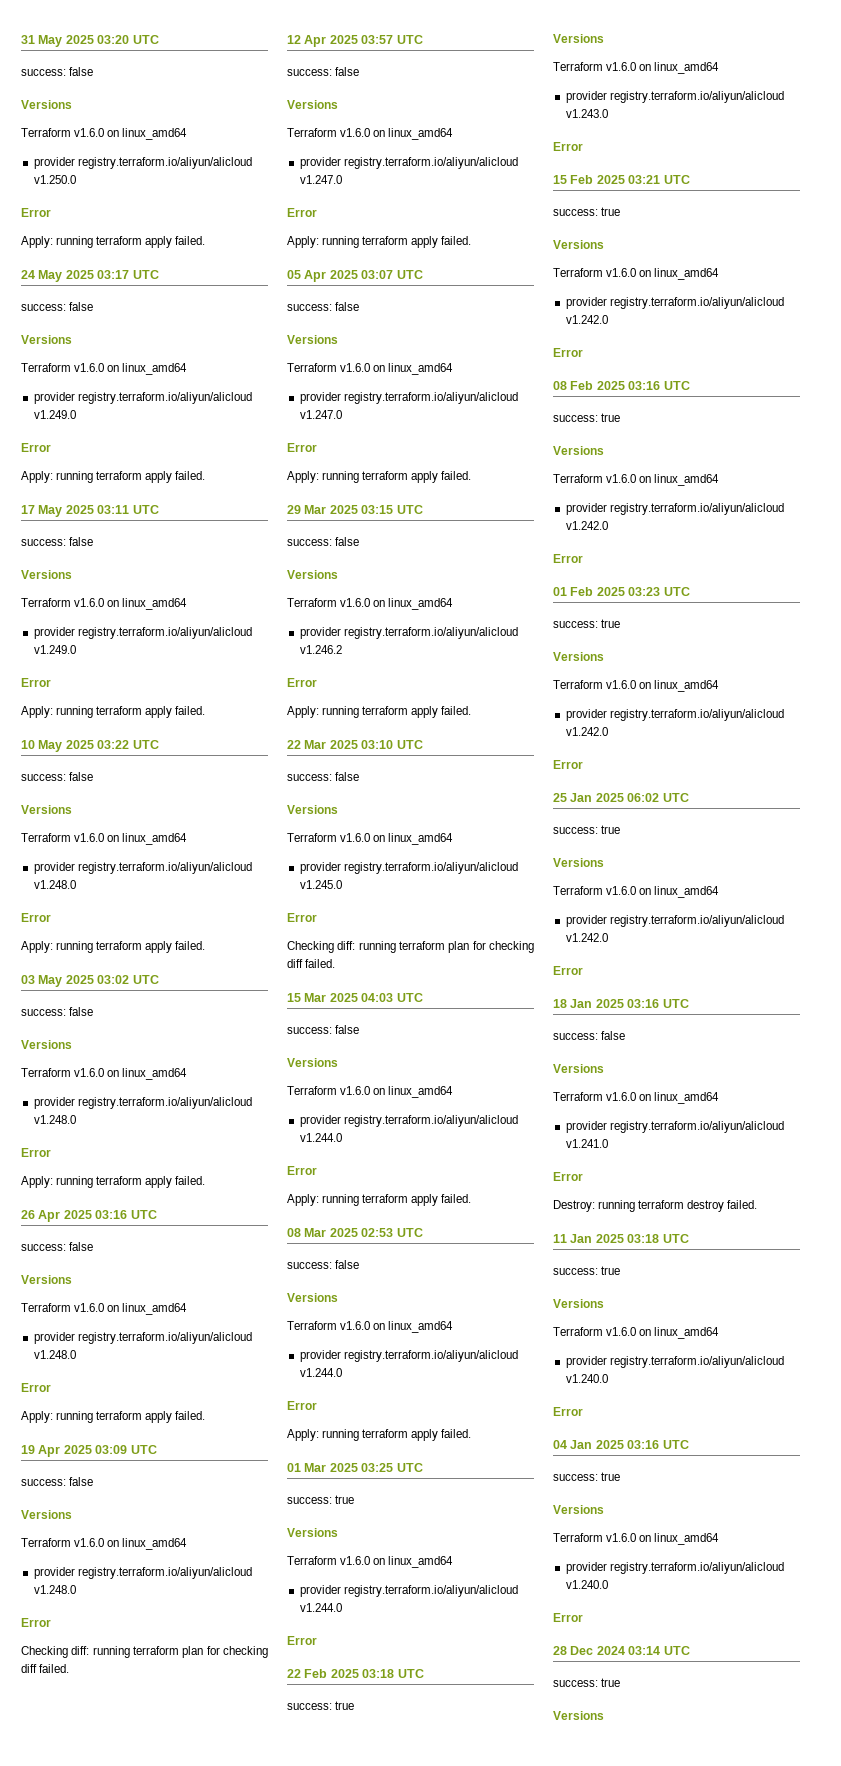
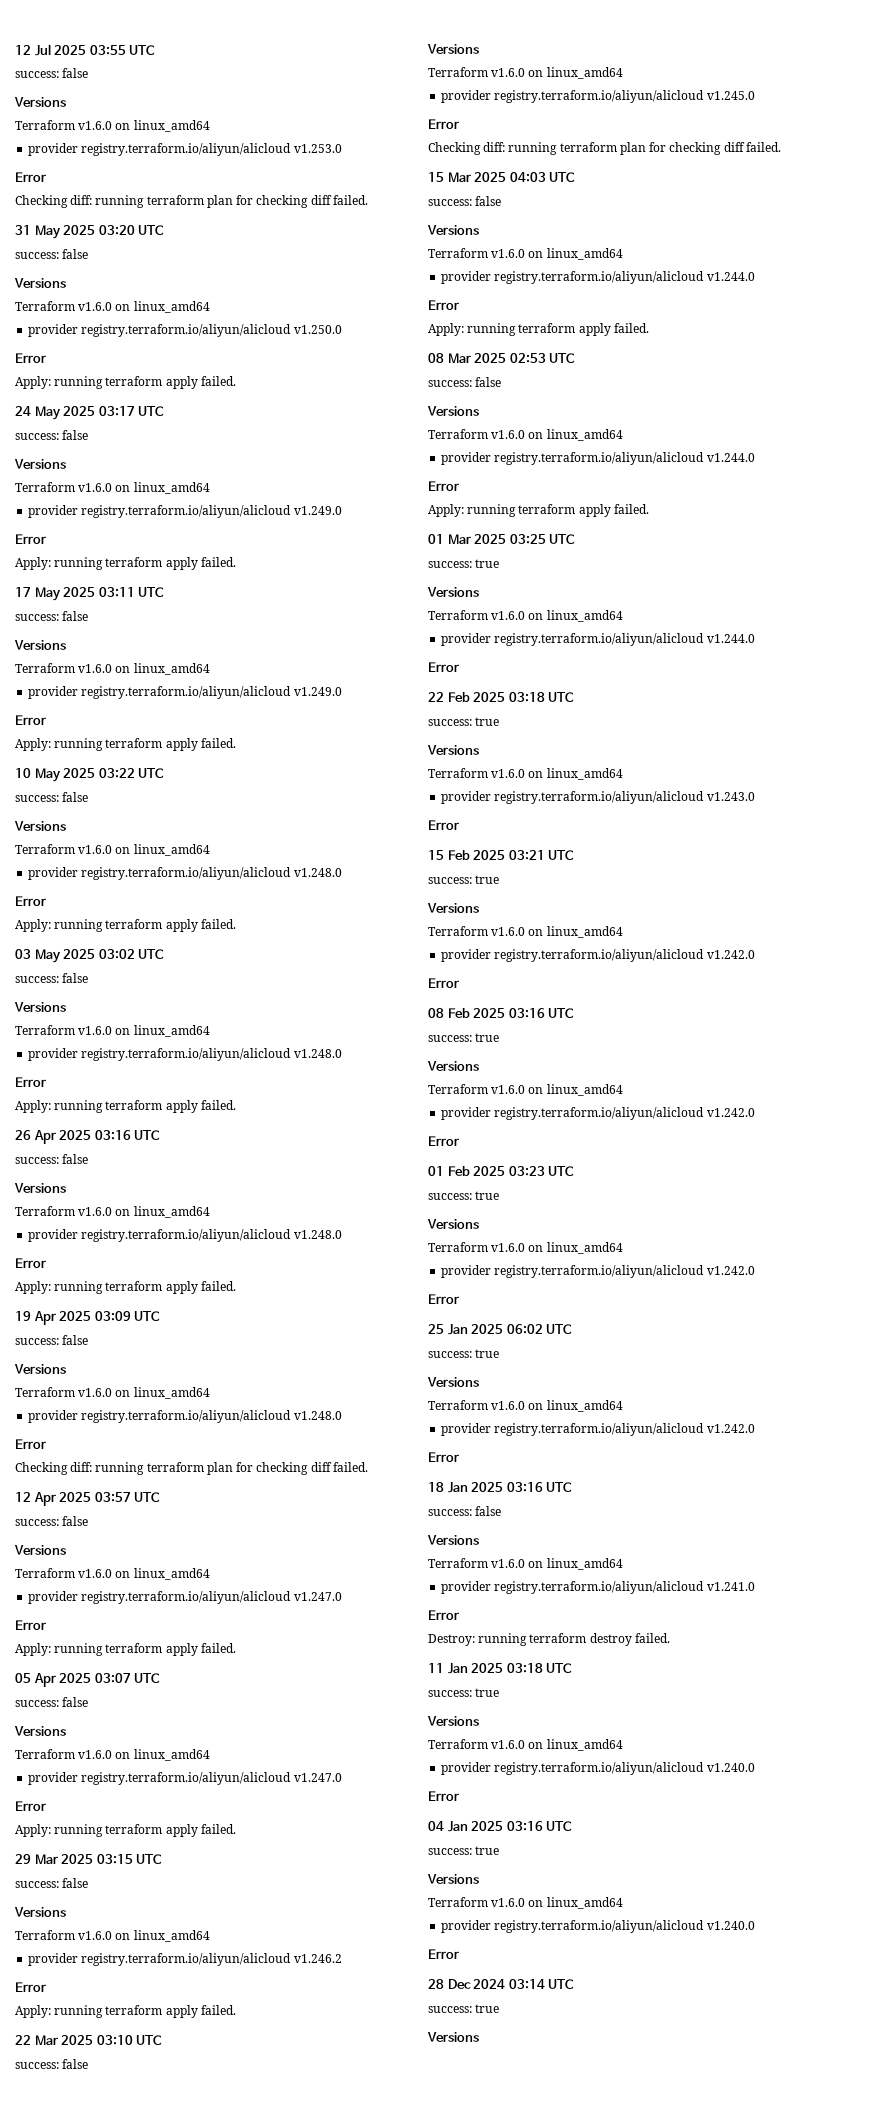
+ 12 Jul 2025 03:55 UTC
+ success: false
+ Versions
+ Terraform v1.6.0 on linux_amd64
+ provider registry.terraform.io/aliyun/alicloud v1.253.0
+ Error
+ Checking diff: running terraform plan for checking diff failed.

